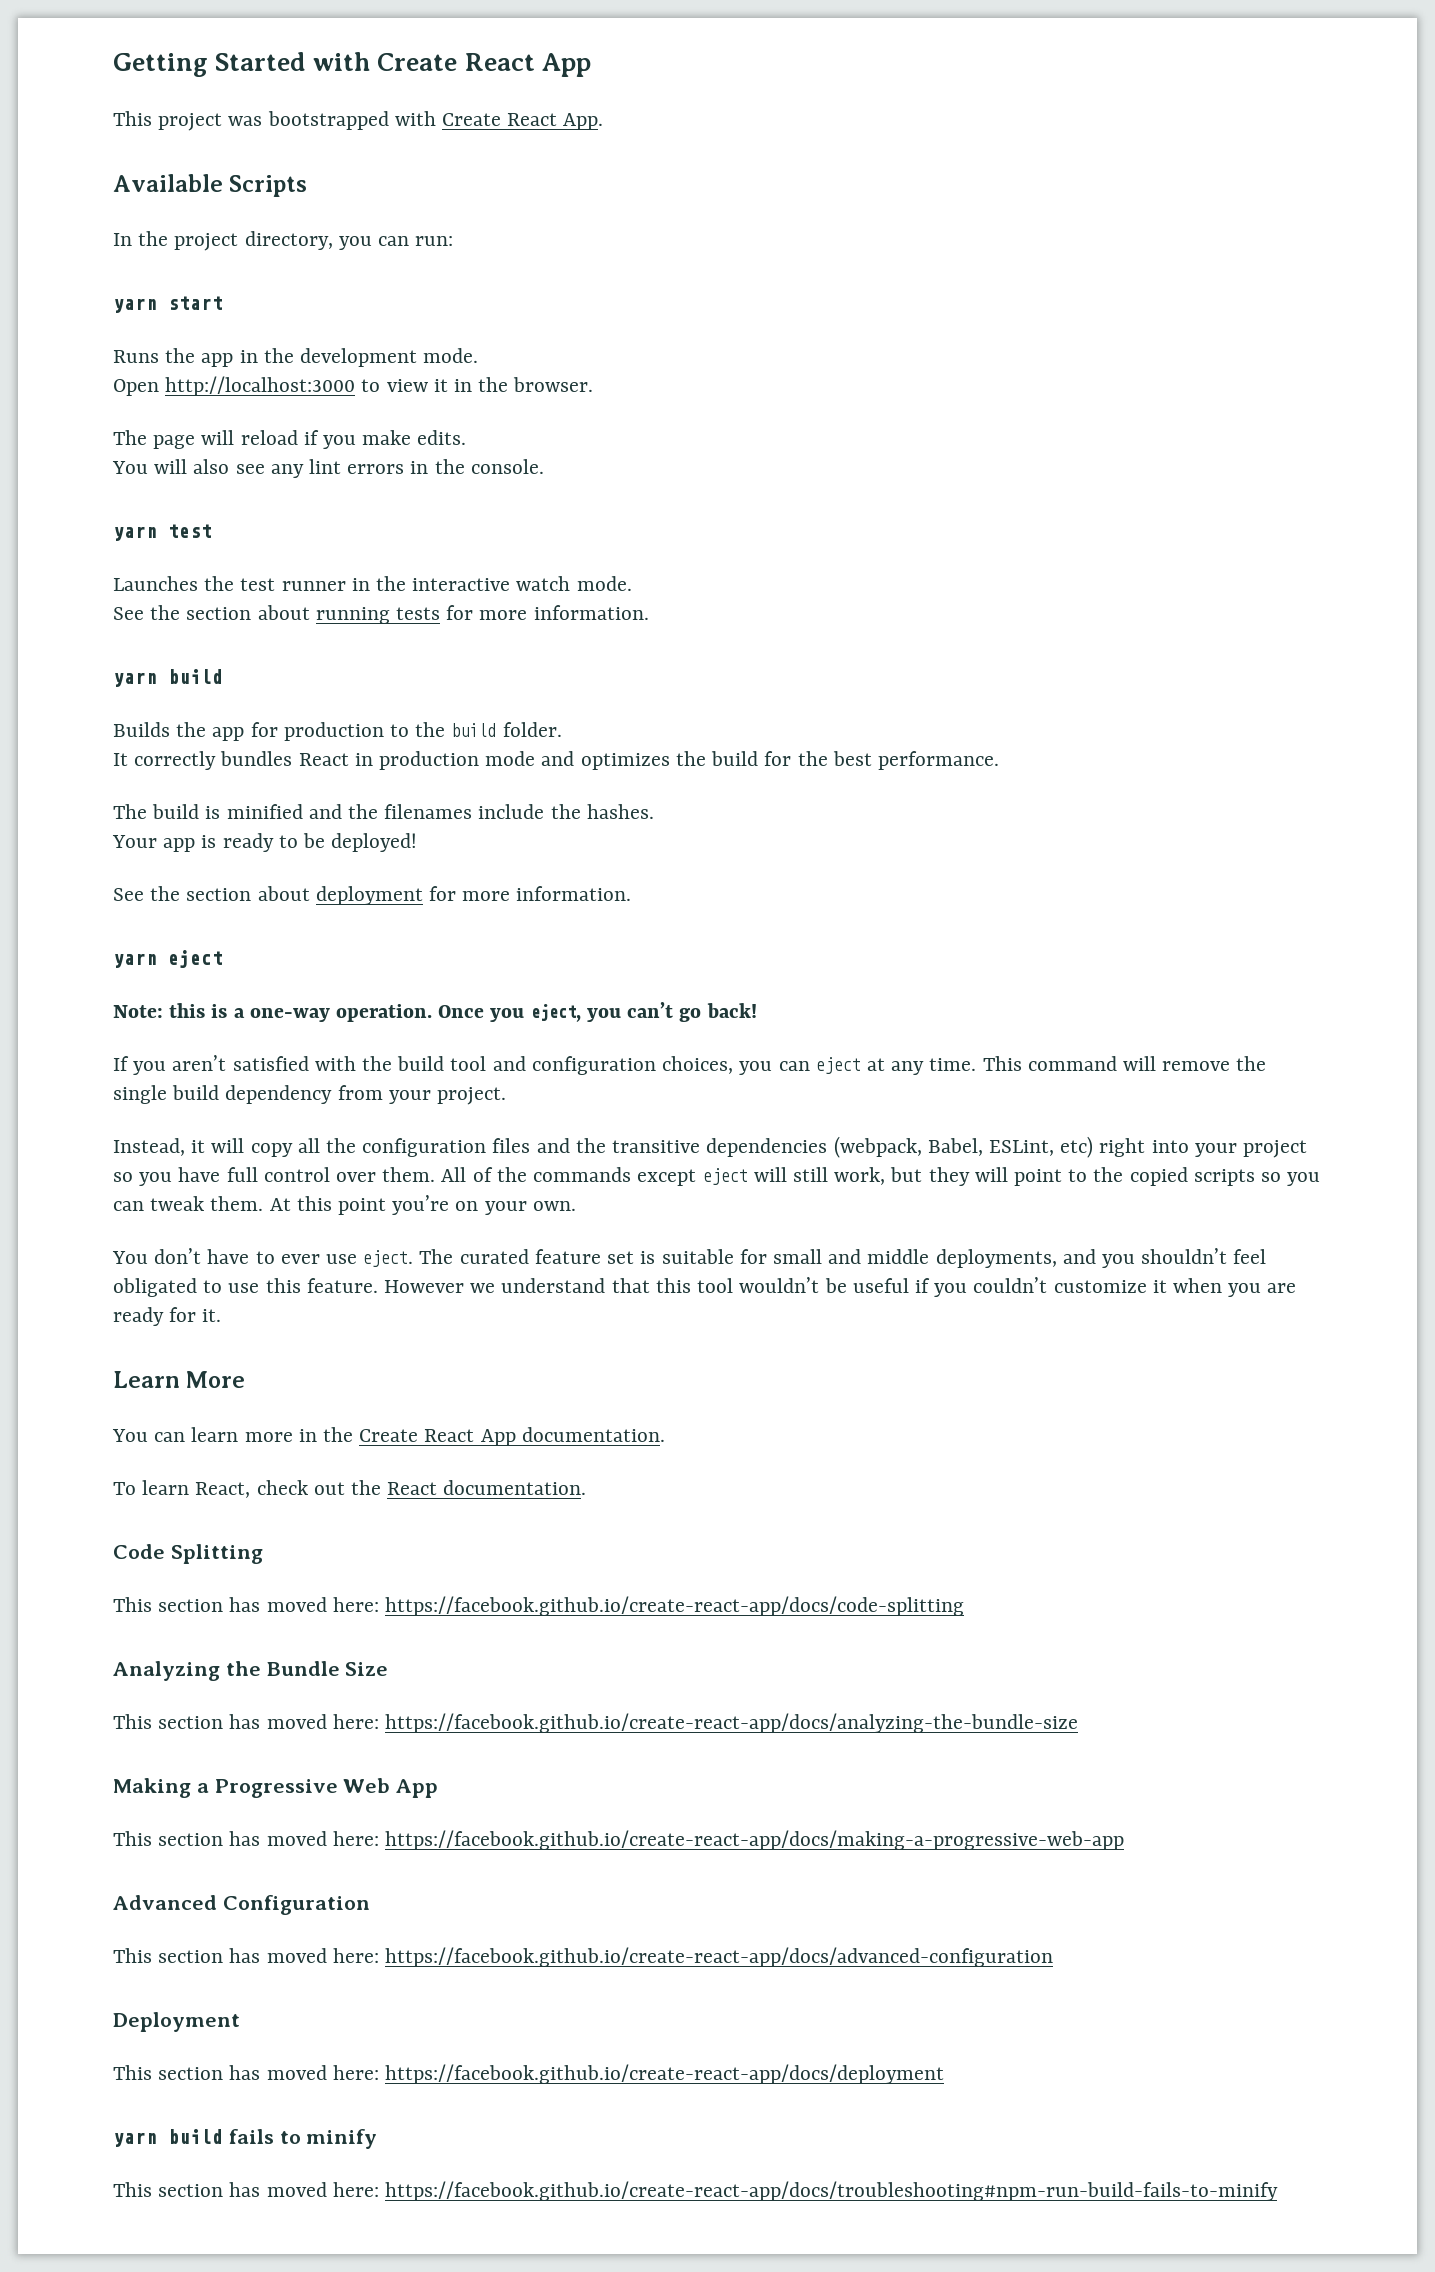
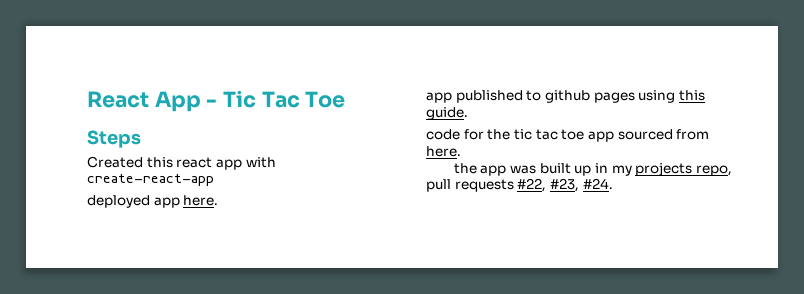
- Getting Started with Create React App
- This project was bootstrapped with Create React App.
- Available Scripts
- In the project directory, you can run:
- yarn start
- Runs the app in the development mode.
- Open http://localhost:3000 to view it in the browser.
- The page will reload if you make edits.
- You will also see any lint errors in the console.
- yarn test
- Launches the test runner in the interactive watch mode.
- See the section about running tests for more information.
- yarn build
- Builds the app for production to the build folder.
- It correctly bundles React in production mode and optimizes the build for the best performance.
- The build is minified and the filenames include the hashes.
- Your app is ready to be deployed!
- See the section about deployment for more information.
- yarn eject
- Note: this is a one-way operation. Once you eject, you can’t go back!
- If you aren’t satisfied with the build tool and configuration choices, you can eject at any time. This command will remove the single build dependency from your project.
- Instead, it will copy all the configuration files and the transitive dependencies (webpack, Babel, ESLint, etc) right into your project so you have full control over them. All of the commands except eject will still work, but they will point to the copied scripts so you can tweak them. At this point you’re on your own.
- You don’t have to ever use eject. The curated feature set is suitable for small and middle deployments, and you shouldn’t feel obligated to use this feature. However we understand that this tool wouldn’t be useful if you couldn’t customize it when you are ready for it.
- Learn More
- You can learn more in the Create React App documentation.
- To learn React, check out the React documentation.
- Code Splitting
- This section has moved here: https://facebook.github.io/create-react-app/docs/code-splitting
- Analyzing the Bundle Size
- This section has moved here: https://facebook.github.io/create-react-app/docs/analyzing-the-bundle-size
- Making a Progressive Web App
- This section has moved here: https://facebook.github.io/create-react-app/docs/making-a-progressive-web-app
- Advanced Configuration
- This section has moved here: https://facebook.github.io/create-react-app/docs/advanced-configuration
- Deployment
- This section has moved here: https://facebook.github.io/create-react-app/docs/deployment
- yarn build fails to minify
- This section has moved here: https://facebook.github.io/create-react-app/docs/troubleshooting#npm-run-build-fails-to-minify
+ React App - Tic Tac Toe
+ Steps
+ Created this react app with create-react-app
+ deployed app here.
+ app published to github pages using this guide.
+ code for the tic tac toe app sourced from here.
+ the app was built up in my projects repo, pull requests #22, #23, #24.

